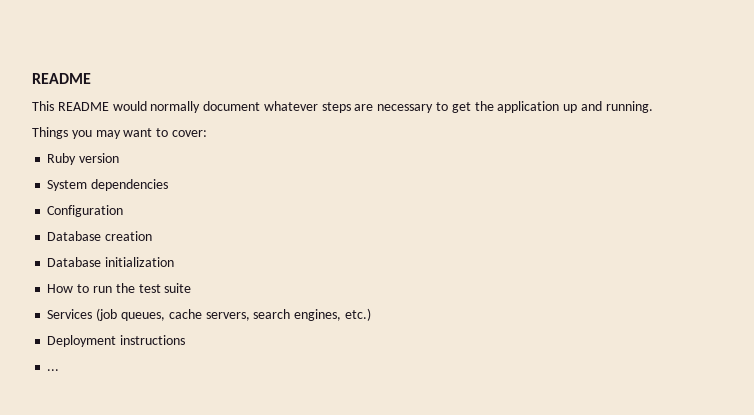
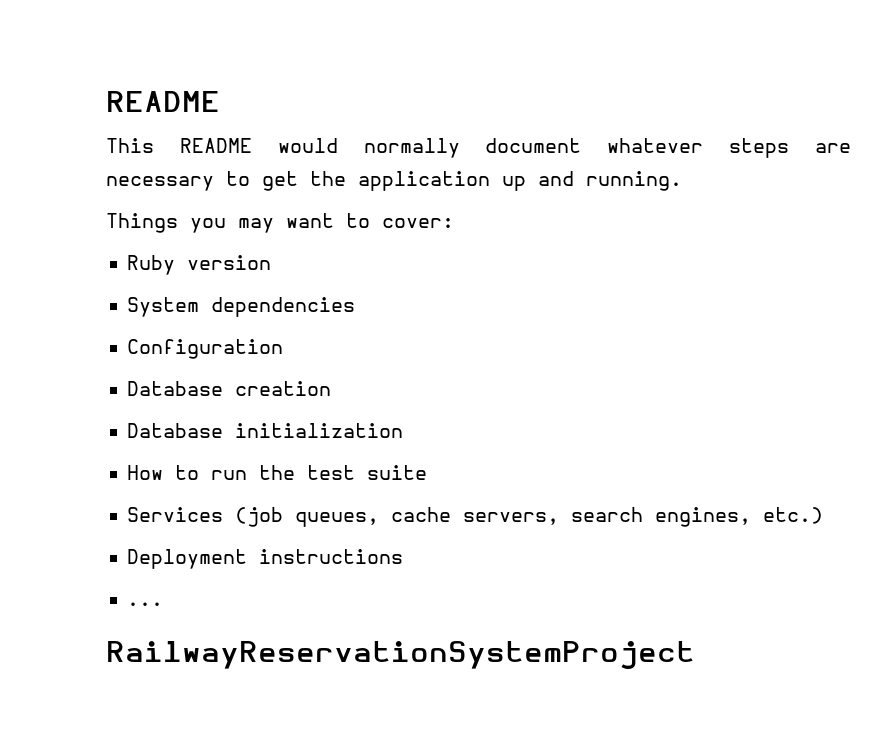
+ RailwayReservationSystemProject

